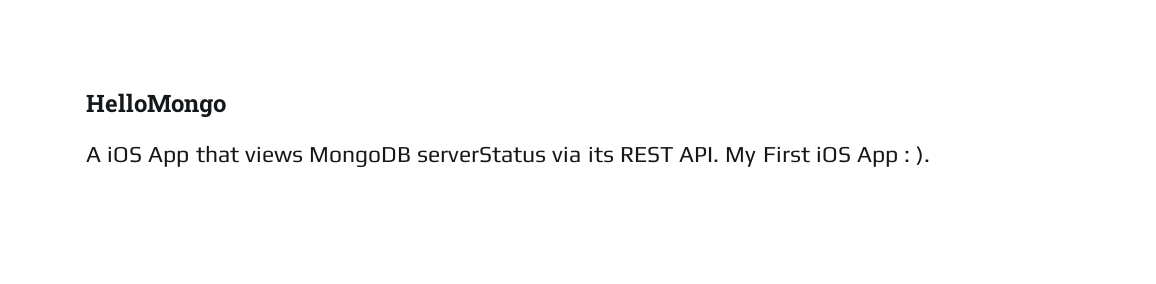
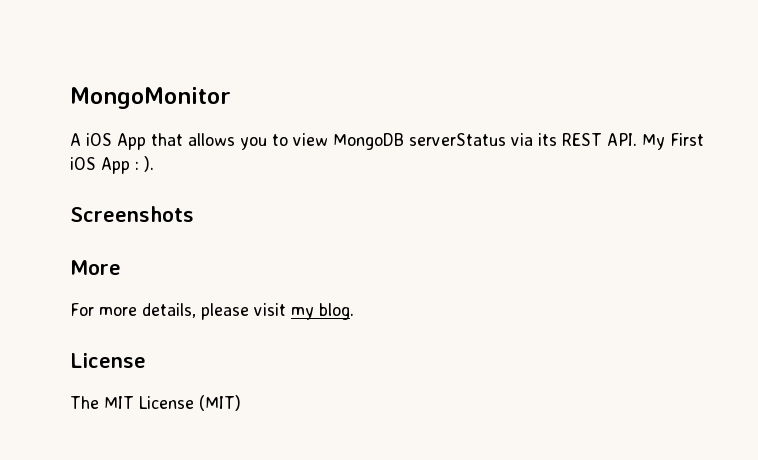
- HelloMongo
+ MongoMonitor
- A iOS App that views MongoDB serverStatus via its REST API. My First iOS App : ).
+ A iOS App that allows you to view MongoDB serverStatus via its REST API. My First iOS App : ).
+ Screenshots
+ More
+ For more details, please visit my blog.
+ License
+ The MIT License (MIT)

